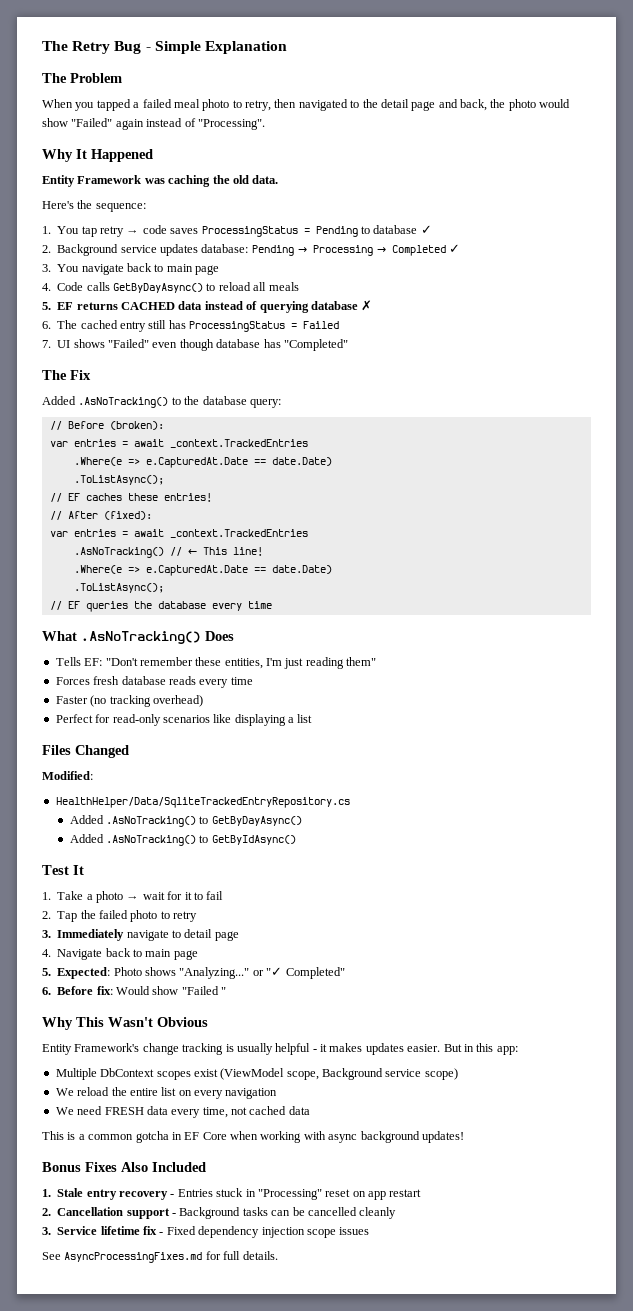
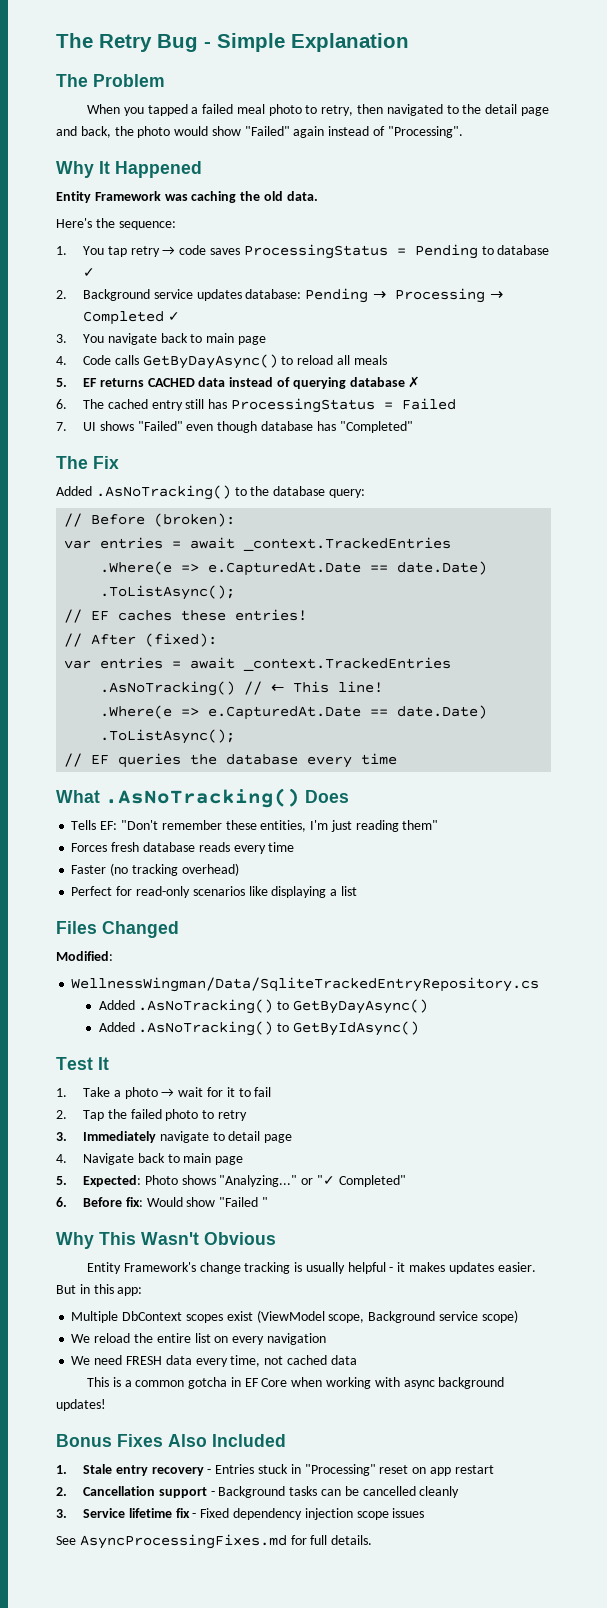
- HealthHelper/Data/SqliteTrackedEntryRepository.cs
+ WellnessWingman/Data/SqliteTrackedEntryRepository.cs

